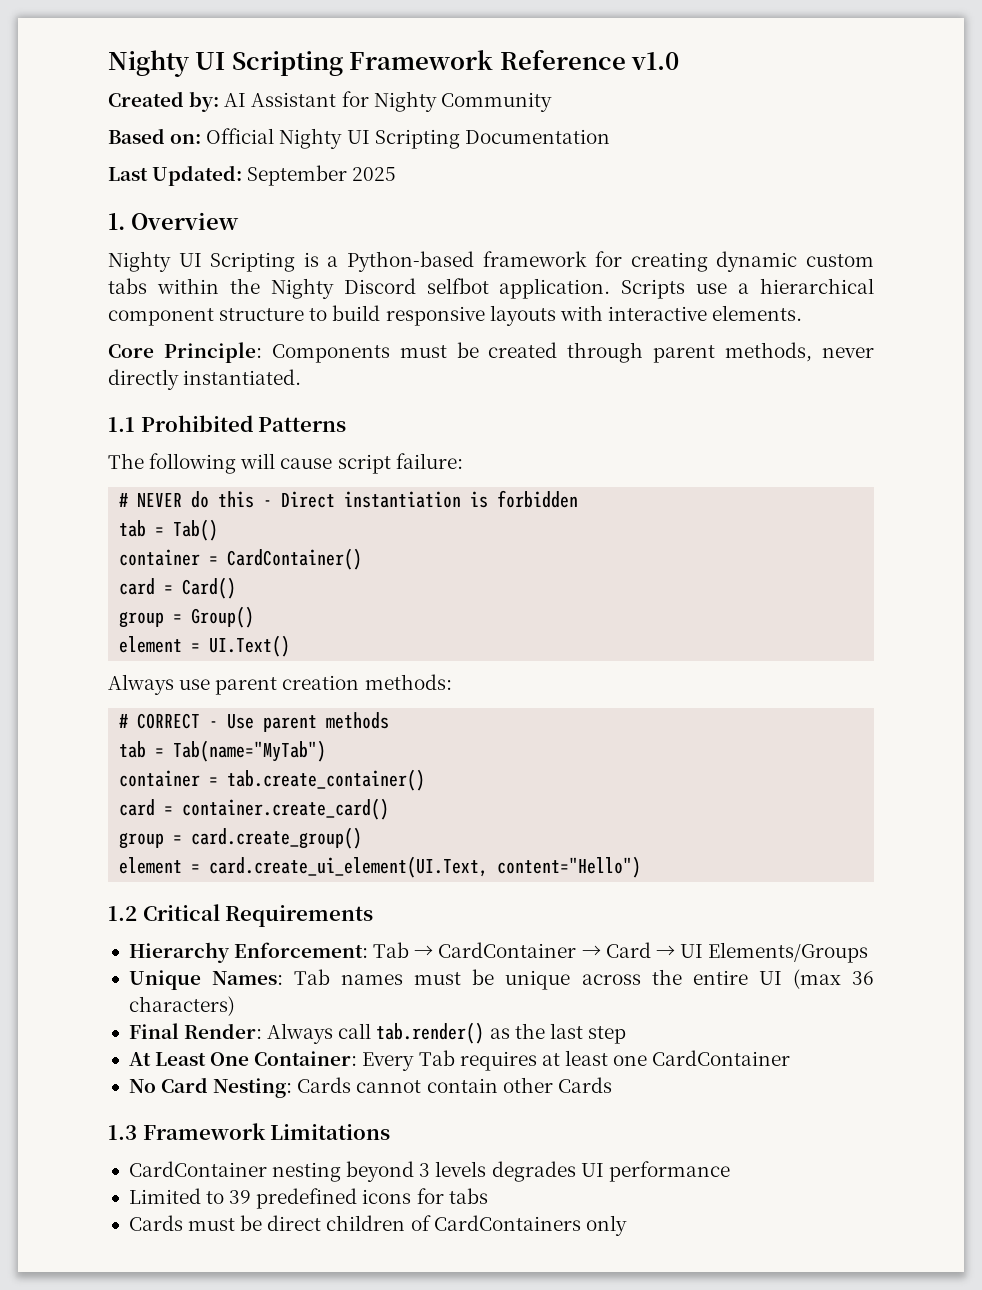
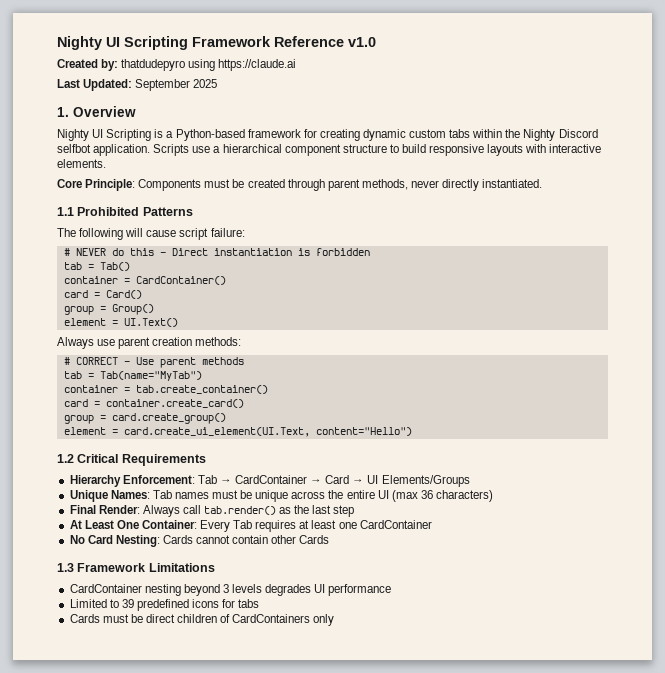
- Created by: AI Assistant for Nighty Community
- Based on: Official Nighty UI Scripting Documentation
+ Created by: thatdudepyro using https://claude.ai

